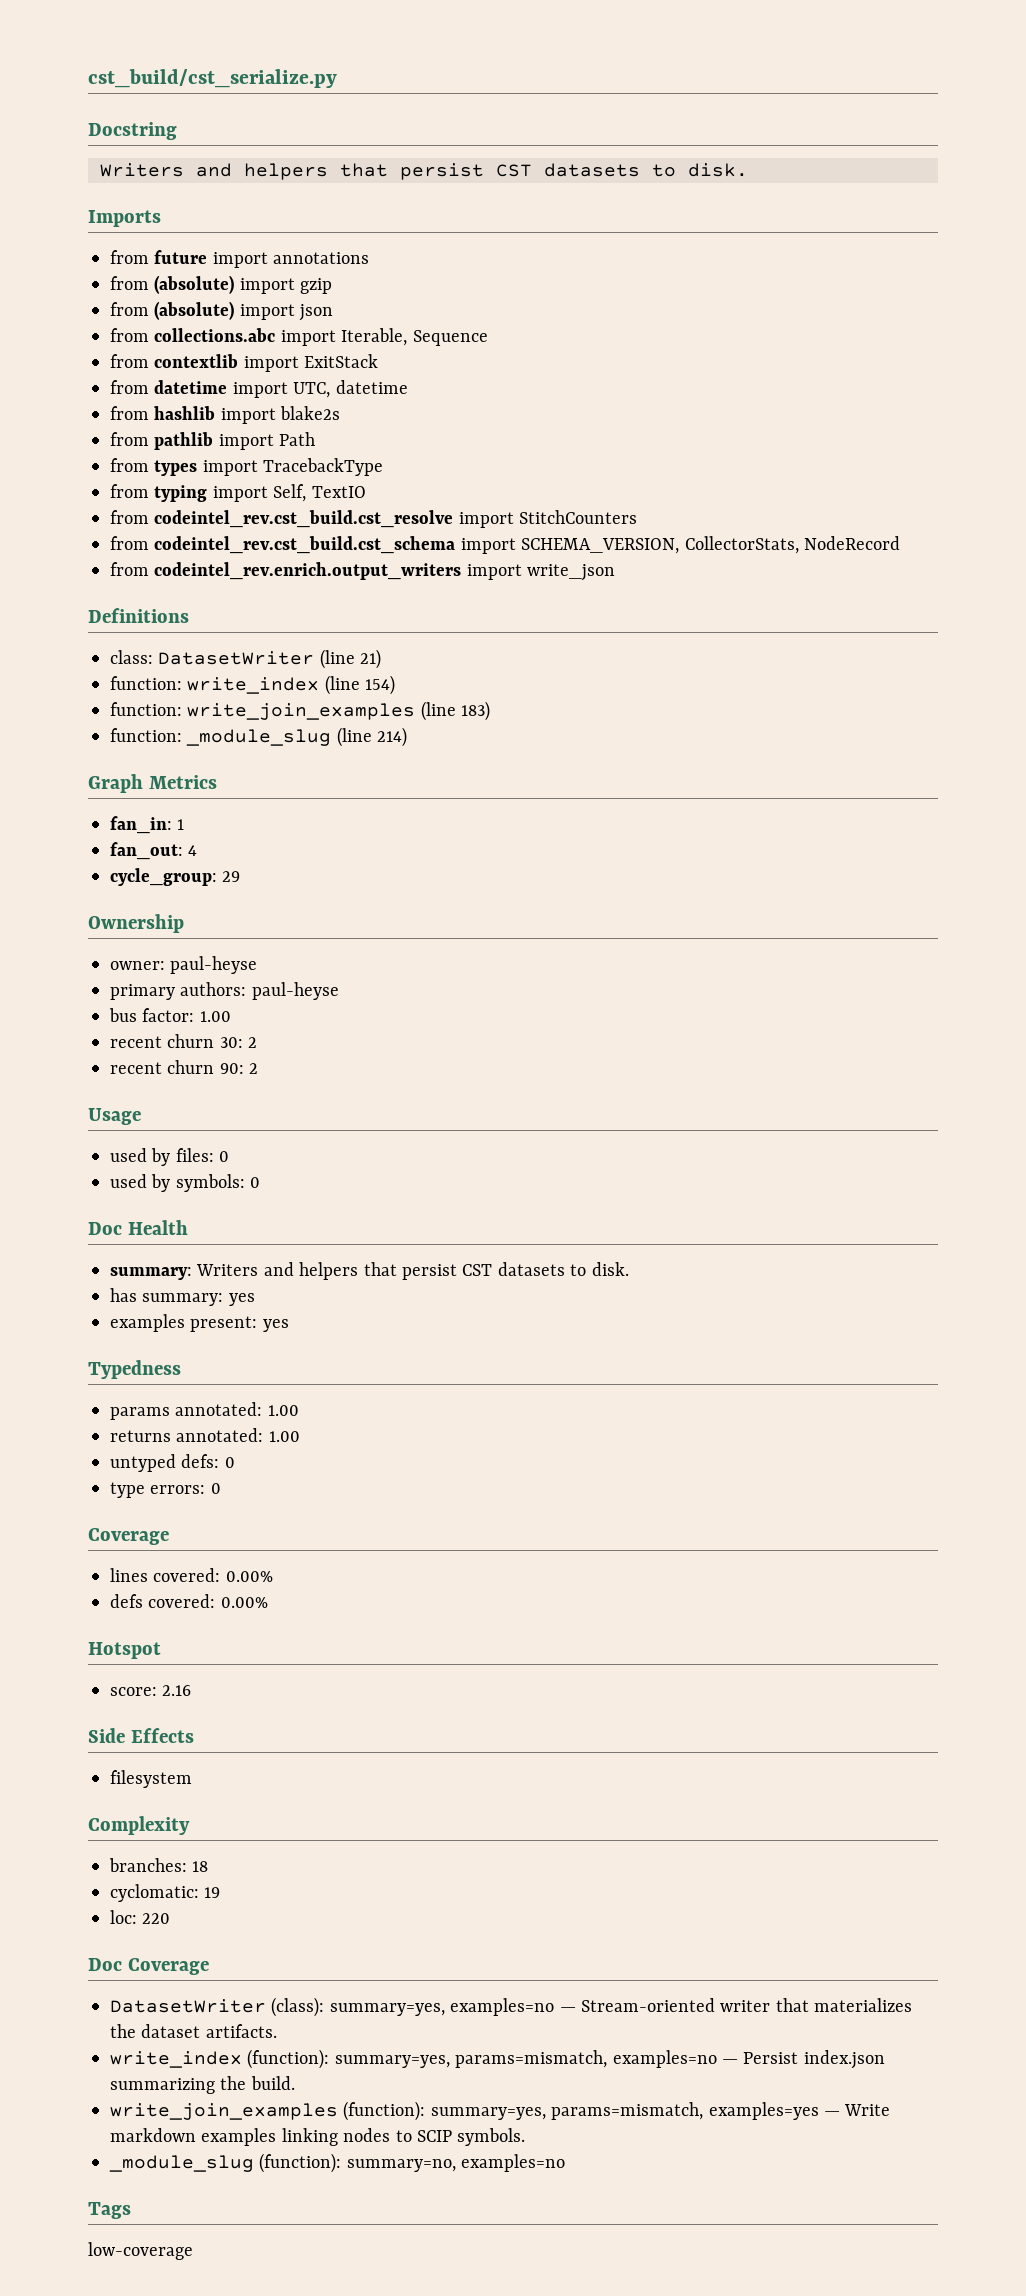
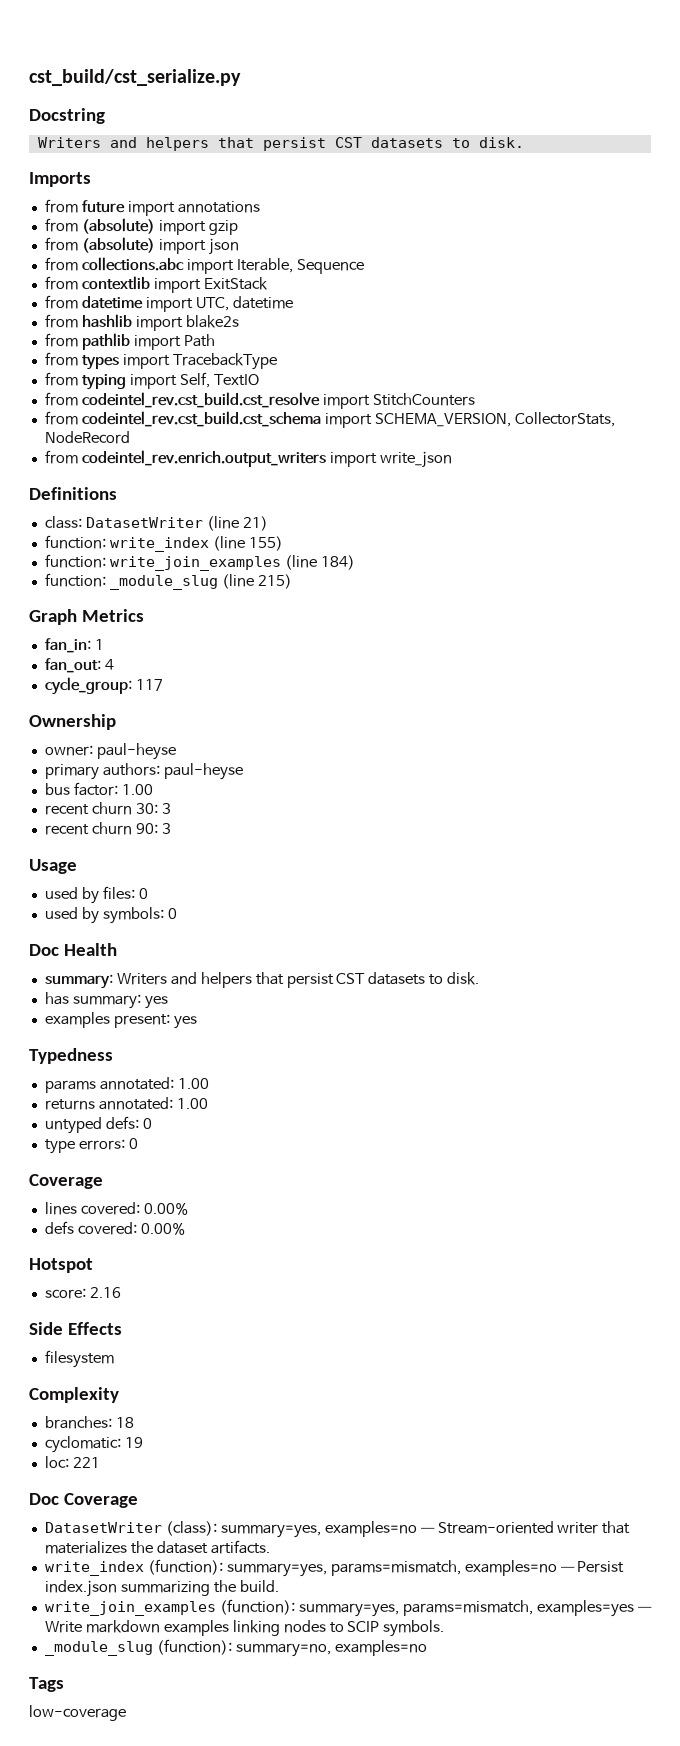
- function: write_index (line 154)
+ function: write_index (line 155)
- function: write_join_examples (line 183)
+ function: write_join_examples (line 184)
- function: _module_slug (line 214)
+ function: _module_slug (line 215)
- cycle_group: 29
+ cycle_group: 117
- recent churn 30: 2
+ recent churn 30: 3
- recent churn 90: 2
+ recent churn 90: 3
- loc: 220
+ loc: 221

